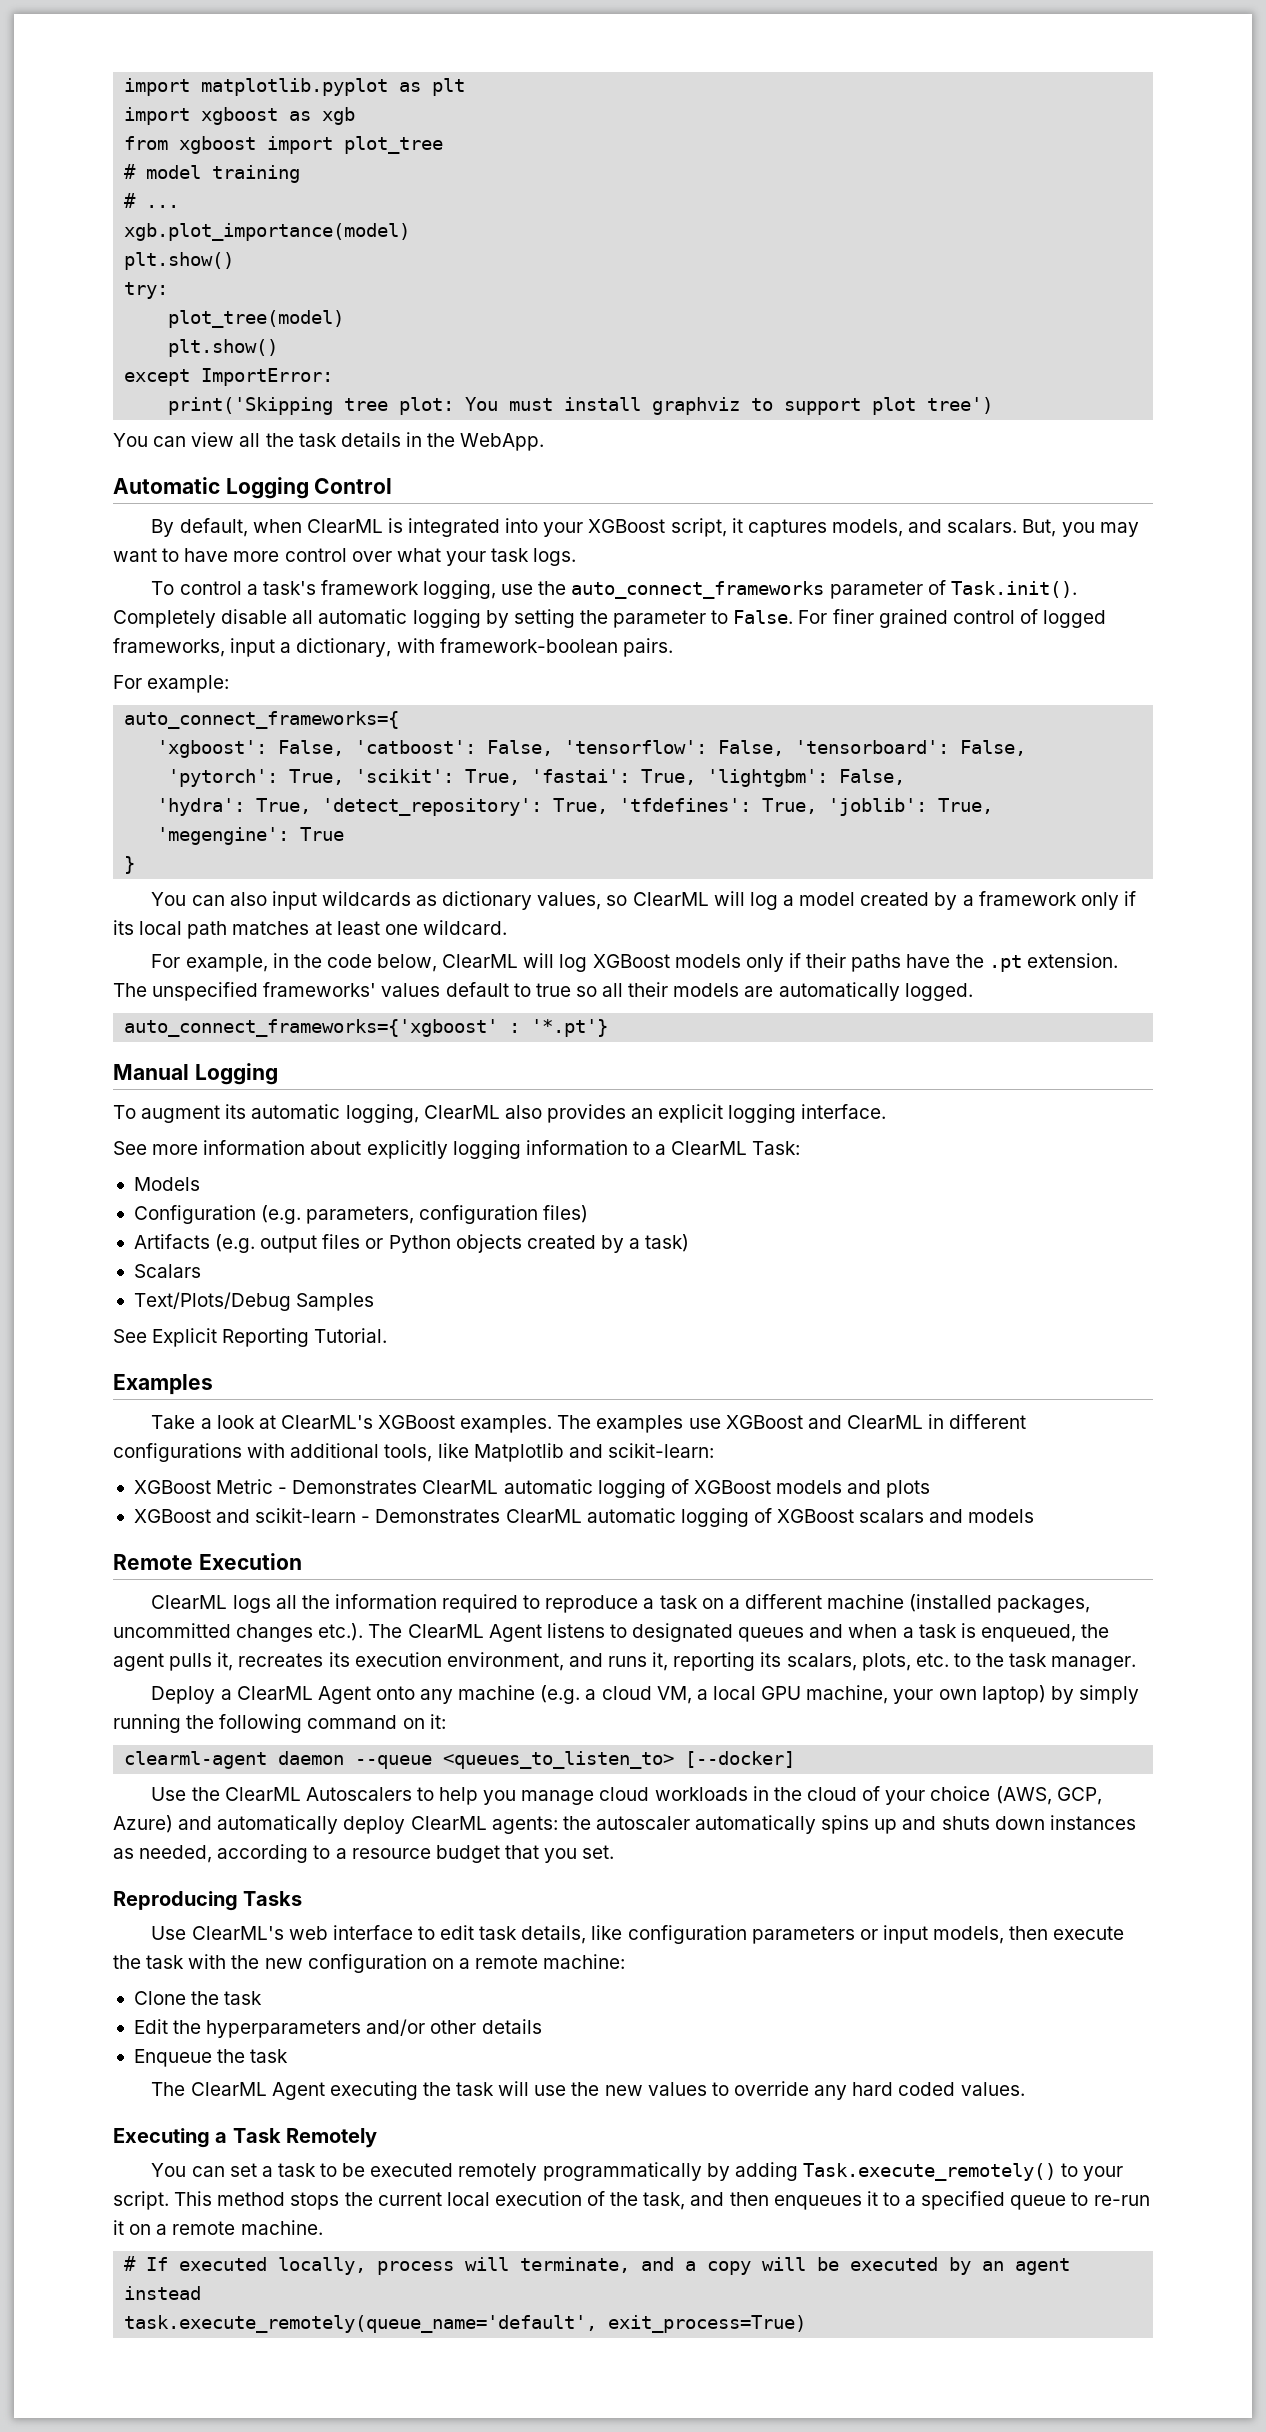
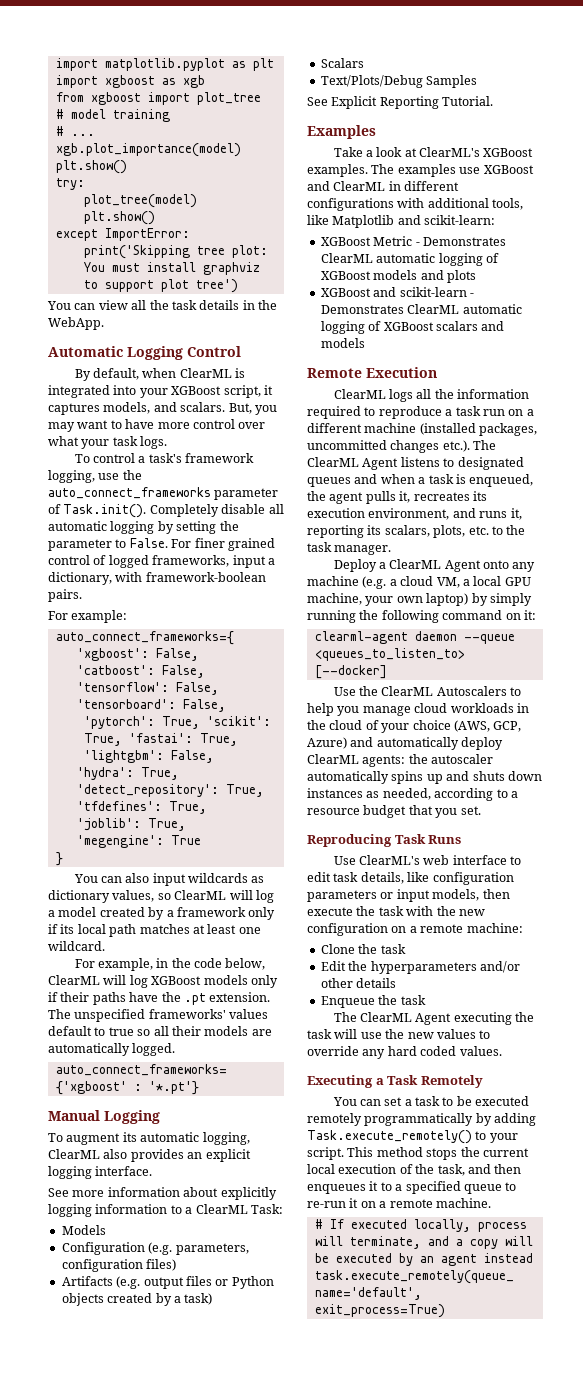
- ClearML logs all the information required to reproduce a task on a different machine (installed packages, uncommitted changes etc.). The ClearML Agent listens to designated queues and when a task is enqueued, the agent pulls it, recreates its execution environment, and runs it, reporting its scalars, plots, etc. to the task manager.
+ ClearML logs all the information required to reproduce a task run on a different machine (installed packages, uncommitted changes etc.). The ClearML Agent listens to designated queues and when a task is enqueued, the agent pulls it, recreates its execution environment, and runs it, reporting its scalars, plots, etc. to the task manager.
- Reproducing Tasks
+ Reproducing Task Runs

